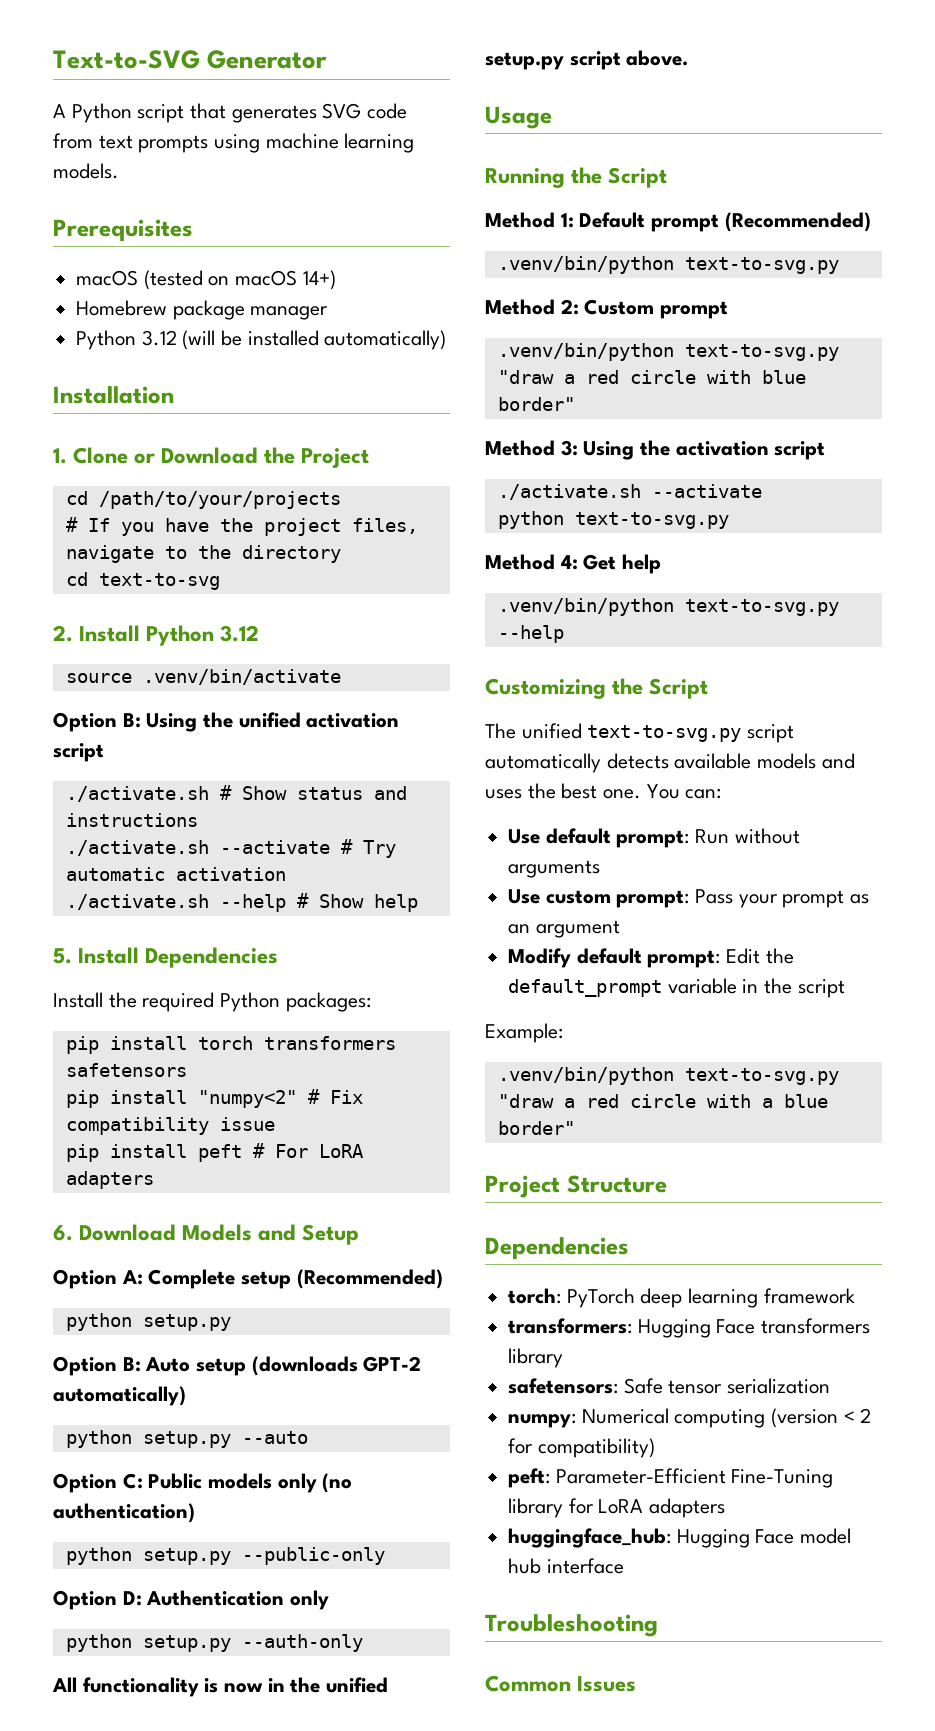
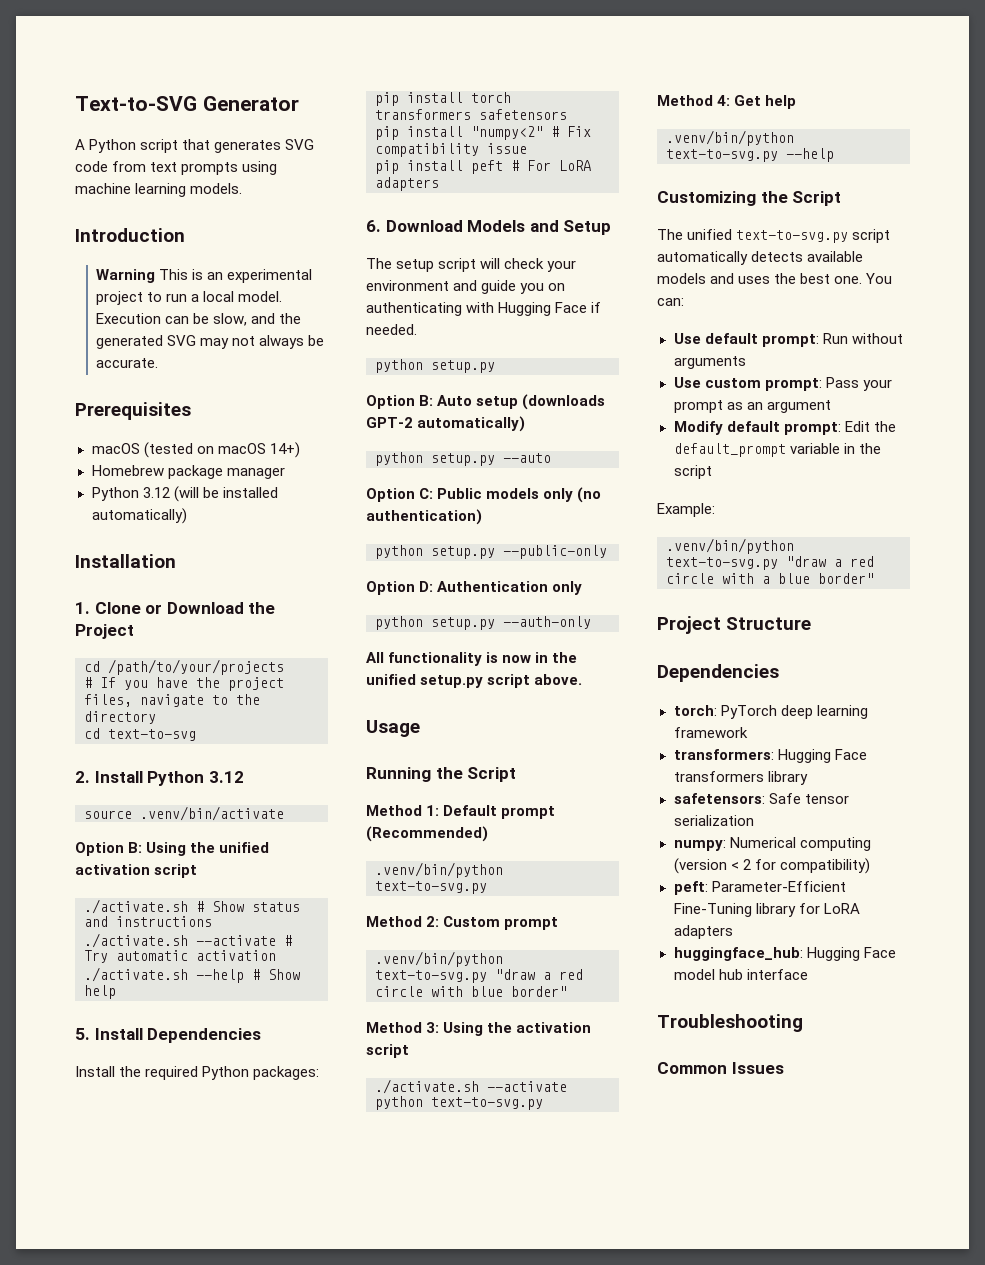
+ Introduction
+ Warning This is an experimental project to run a local model. Execution can be slow, and the generated SVG may not always be accurate.
- Option A: Complete setup (Recommended)
+ The setup script will check your environment and guide you on authenticating with Hugging Face if needed.

